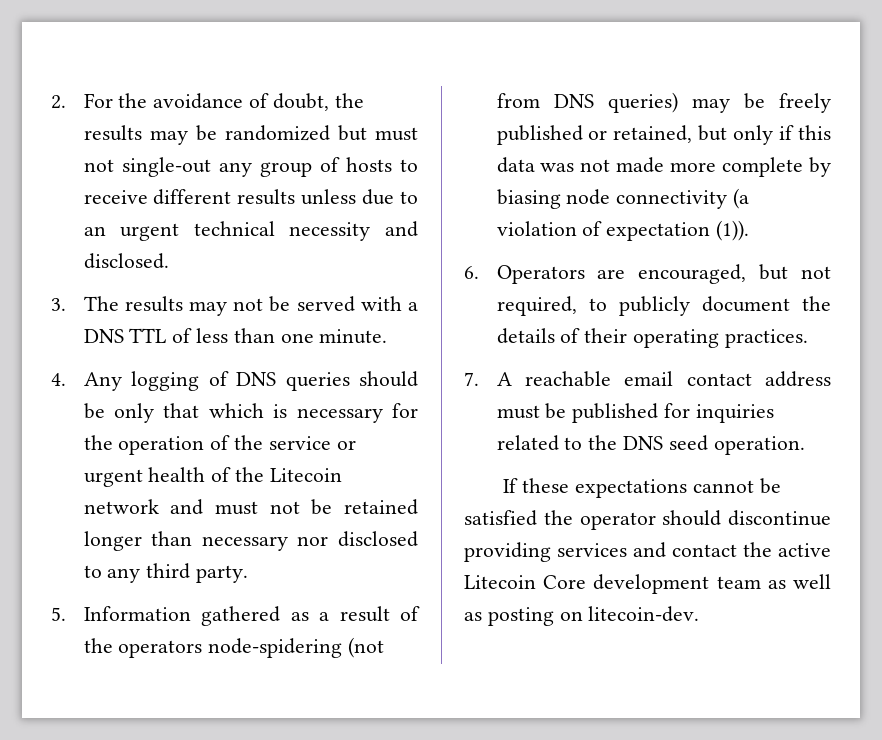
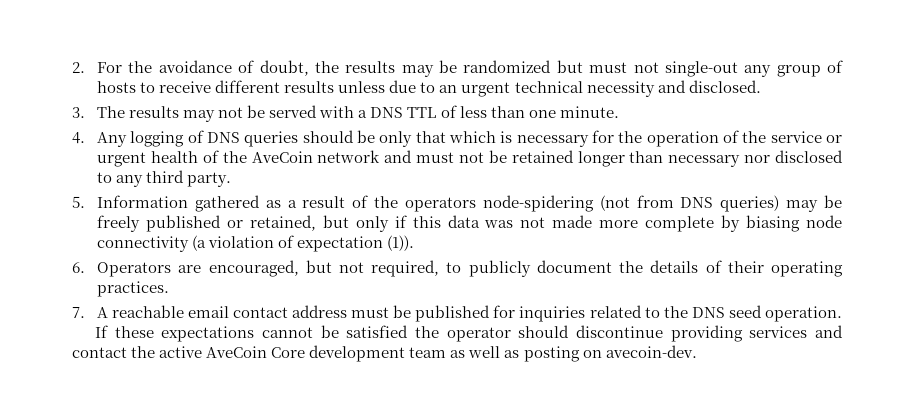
- 4. Any logging of DNS queries should be only that which is necessary for the operation of the service or urgent health of the Litecoin network and must not be retained longer than necessary nor disclosed to any third party.
+ 4. Any logging of DNS queries should be only that which is necessary for the operation of the service or urgent health of the AveCoin network and must not be retained longer than necessary nor disclosed to any third party.
- If these expectations cannot be satisfied the operator should discontinue providing services and contact the active Litecoin Core development team as well as posting on litecoin-dev.
+ If these expectations cannot be satisfied the operator should discontinue providing services and contact the active AveCoin Core development team as well as posting on avecoin-dev.

